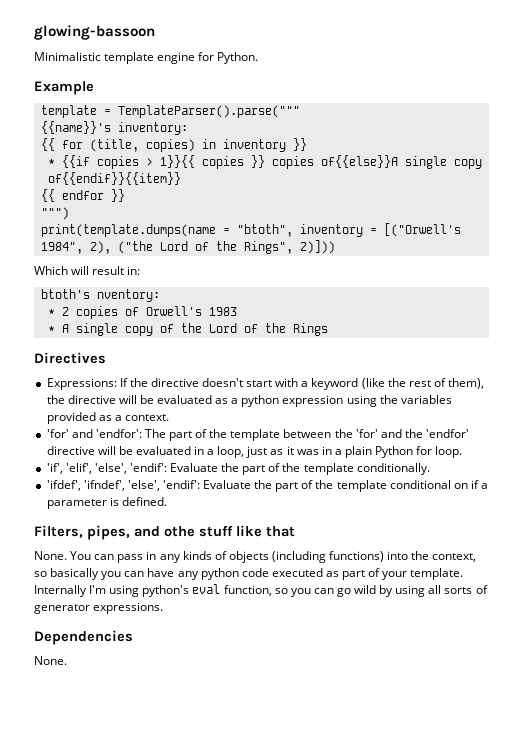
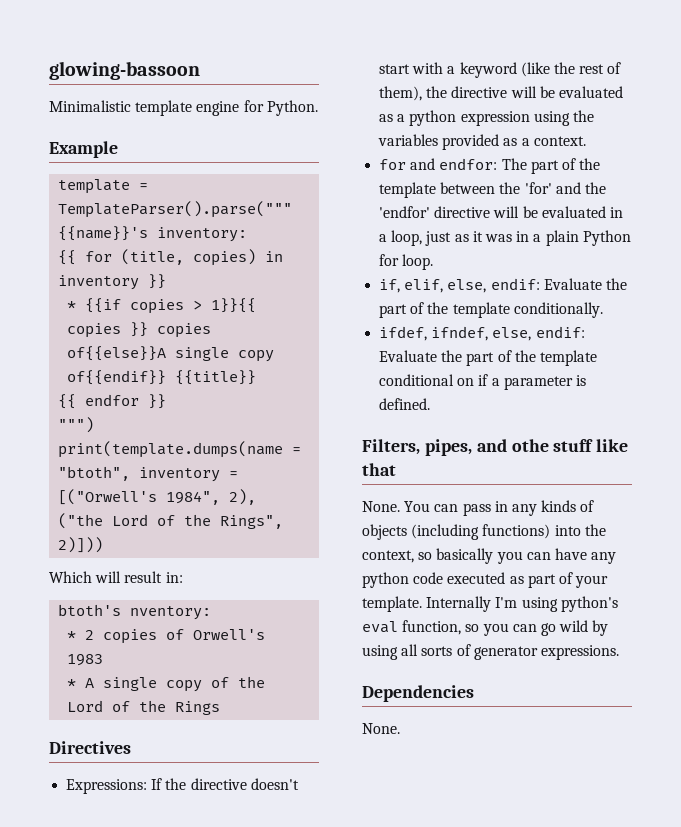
- * {{if copies > 1}}{{ copies }} copies of{{else}}A single copy of{{endif}}{{item}}
+ * {{if copies > 1}}{{ copies }} copies of{{else}}A single copy of{{endif}} {{title}}
- 'for' and 'endfor': The part of the template between the 'for' and the 'endfor' directive will be evaluated in a loop, just as it was in a plain Python for loop.
+ for and endfor: The part of the template between the 'for' and the 'endfor' directive will be evaluated in a loop, just as it was in a plain Python for loop.
- 'if', 'elif', 'else', 'endif': Evaluate the part of the template conditionally.
+ if, elif, else, endif: Evaluate the part of the template conditionally.
- 'ifdef', 'ifndef', 'else', 'endif': Evaluate the part of the template conditional on if a parameter is defined.
+ ifdef, ifndef, else, endif: Evaluate the part of the template conditional on if a parameter is defined.

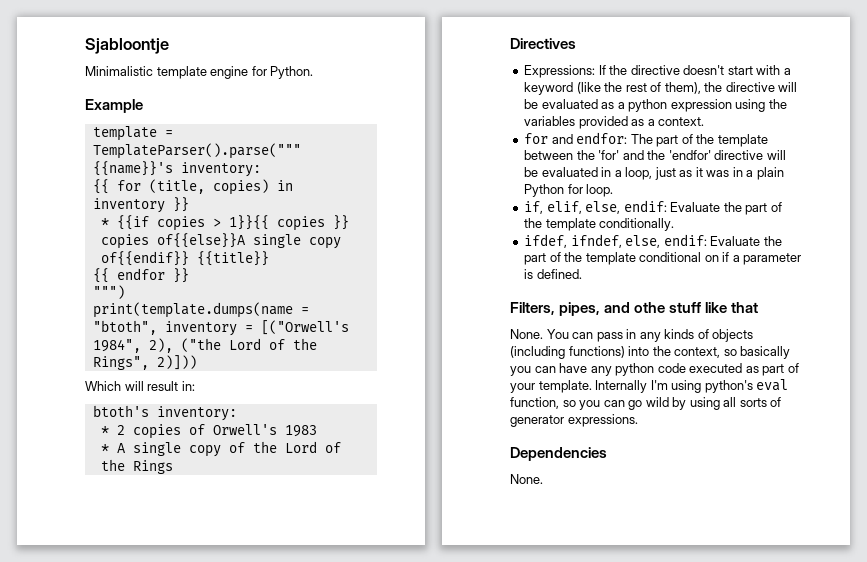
- glowing-bassoon
+ Sjabloontje
- btoth's nventory:
+ btoth's inventory:

